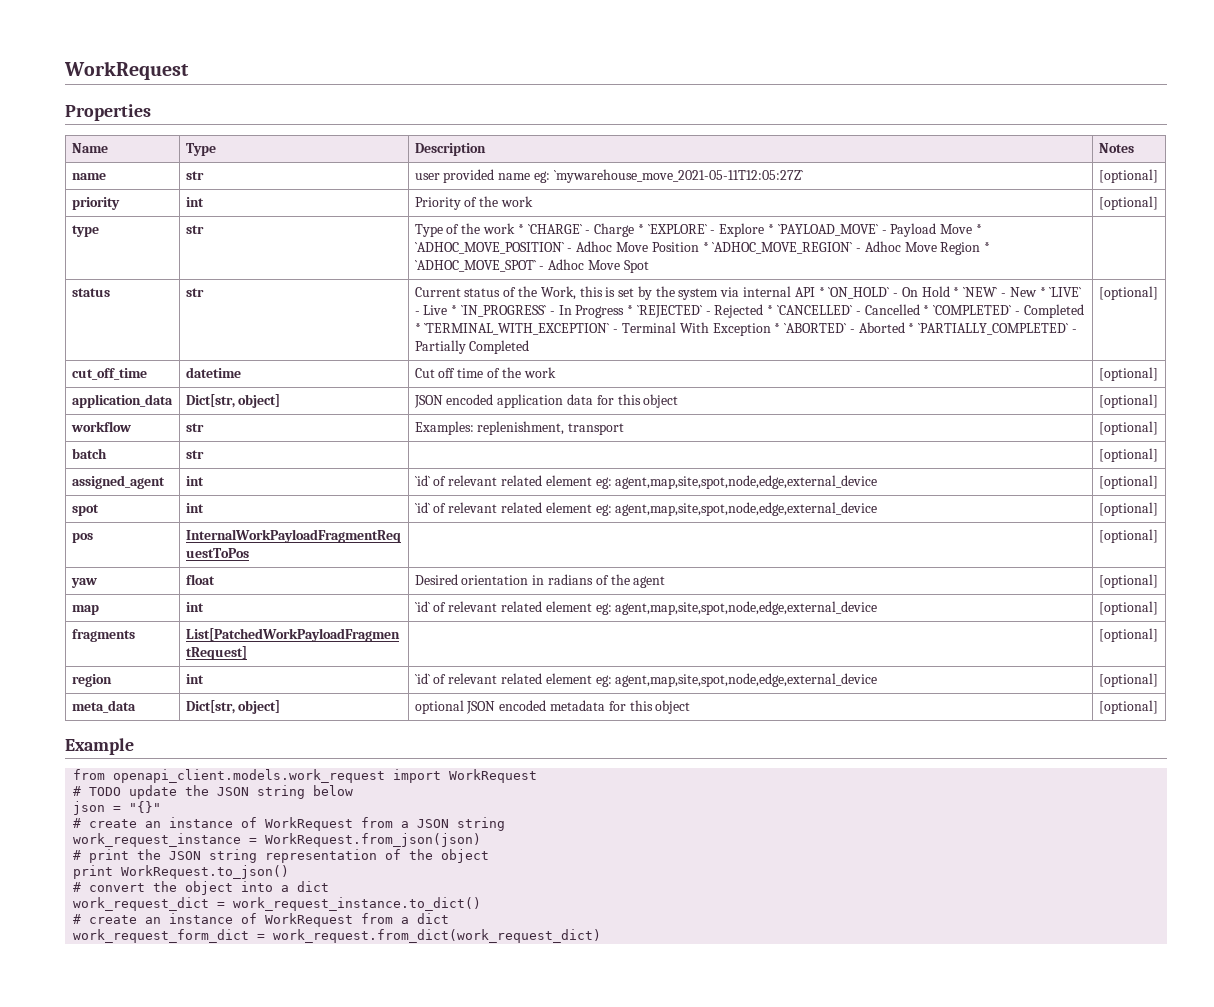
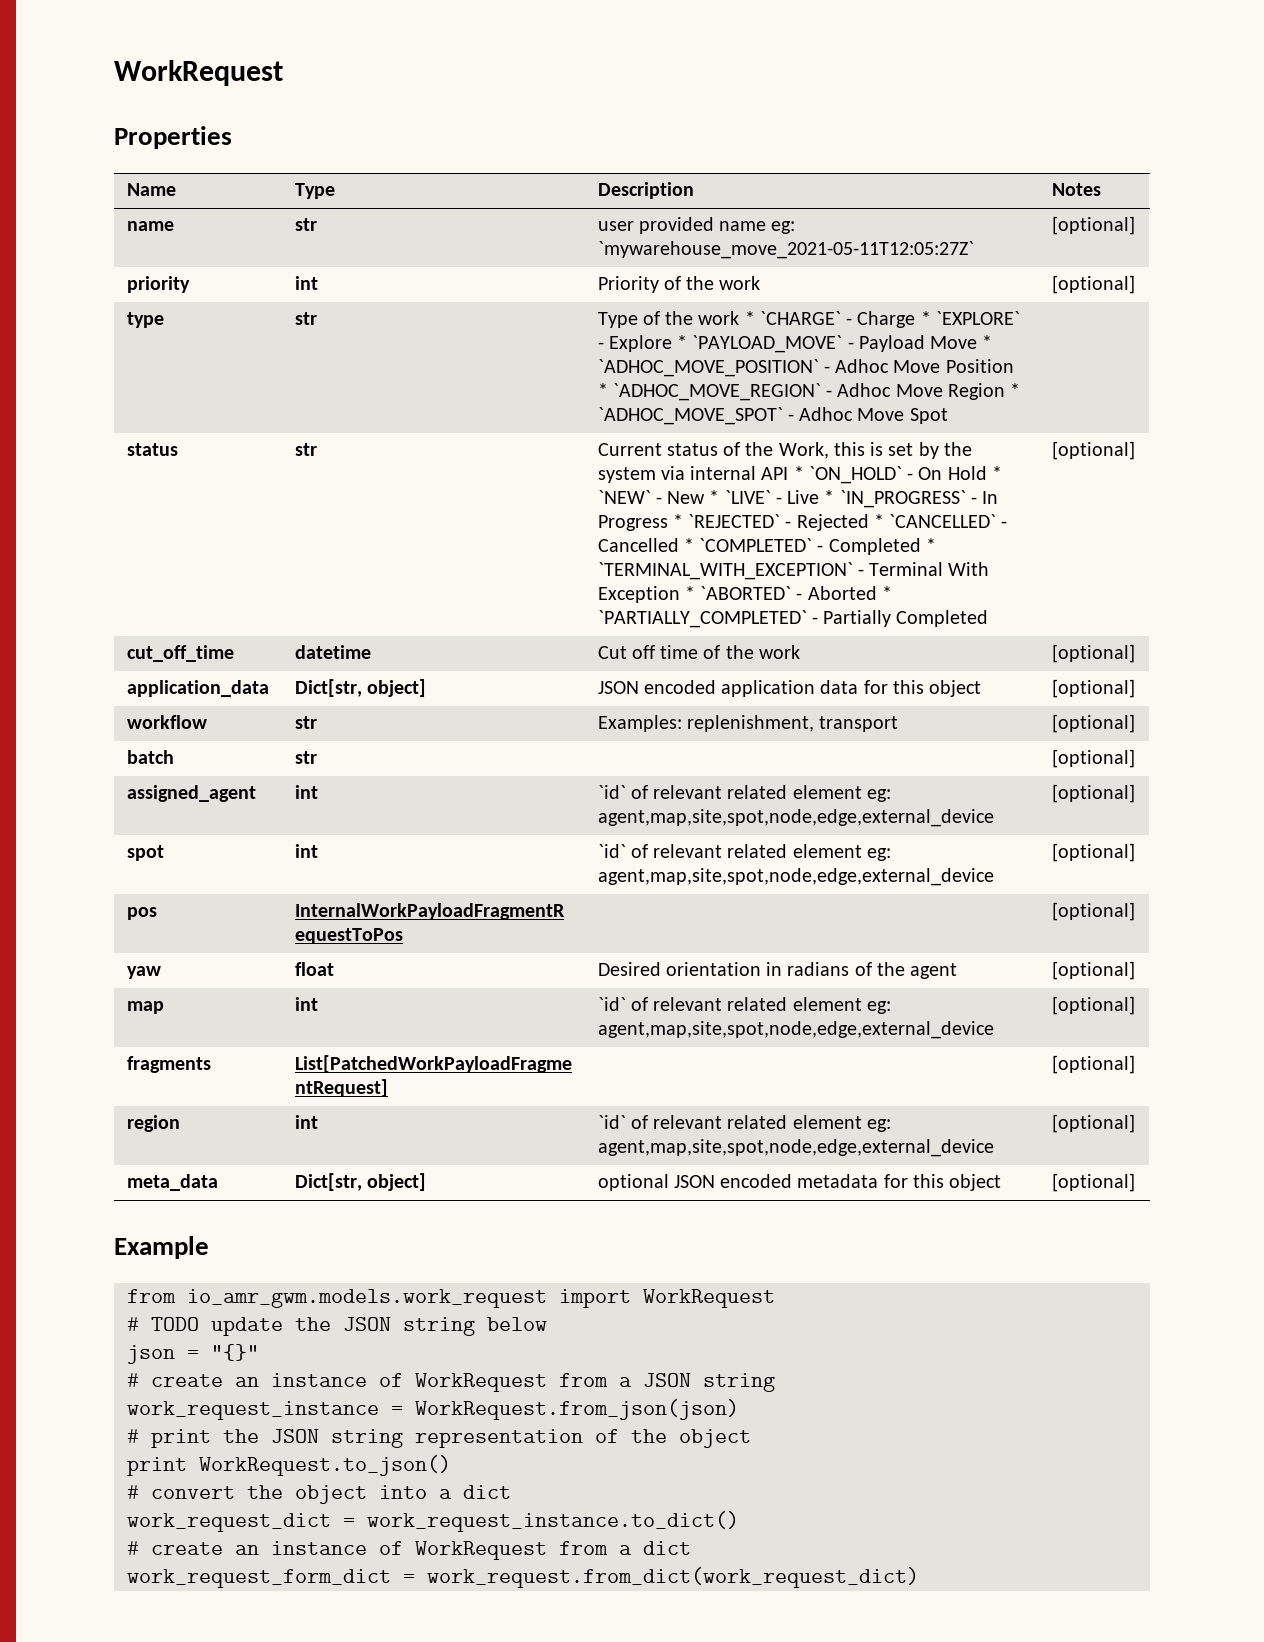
- from openapi_client.models.work_request import WorkRequest
+ from io_amr_gwm.models.work_request import WorkRequest

